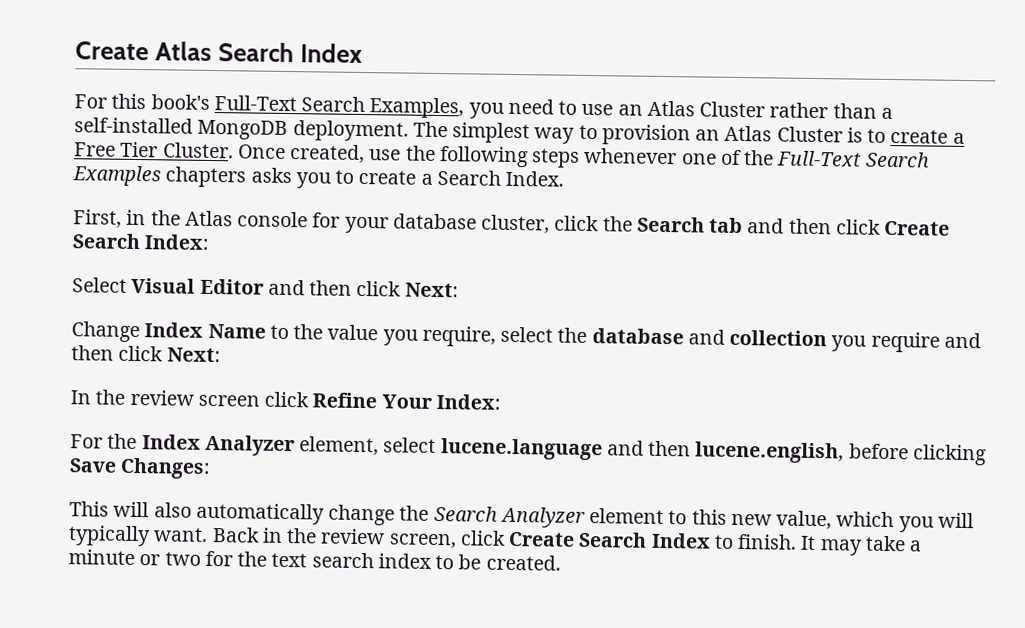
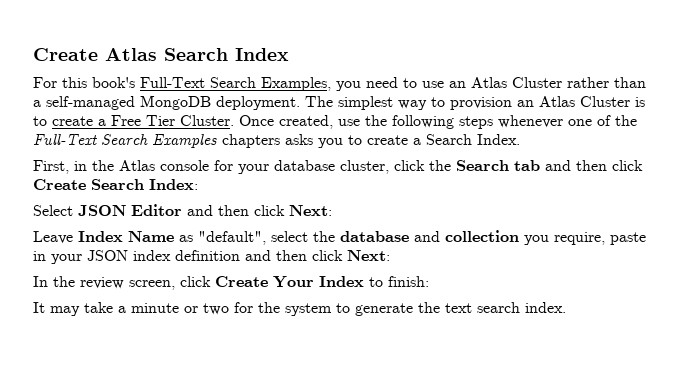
- For this book's Full-Text Search Examples, you need to use an Atlas Cluster rather than a self-installed MongoDB deployment.
+ For this book's Full-Text Search Examples, you need to use an Atlas Cluster rather than a self-managed MongoDB deployment.
- Select Visual Editor and then click Next:
+ Select JSON Editor and then click Next:
- Change Index Name to the value you require, select the database and collection you require and then click Next:
+ Leave Index Name as "default", select the database and collection you require, paste in your JSON index definition and then click Next:
- In the review screen click Refine Your Index:
- For the Index Analyzer element, select lucene.language and then lucene.english, before clicking Save Changes:
- This will also automatically change the Search Analyzer element to this new value, which you will typically want. Back in the review screen, click Create Search Index to finish. It may take a minute or two for the text search index to be created.
+ In the review screen, click Create Your Index to finish:
+ It may take a minute or two for the system to generate the text search index.

